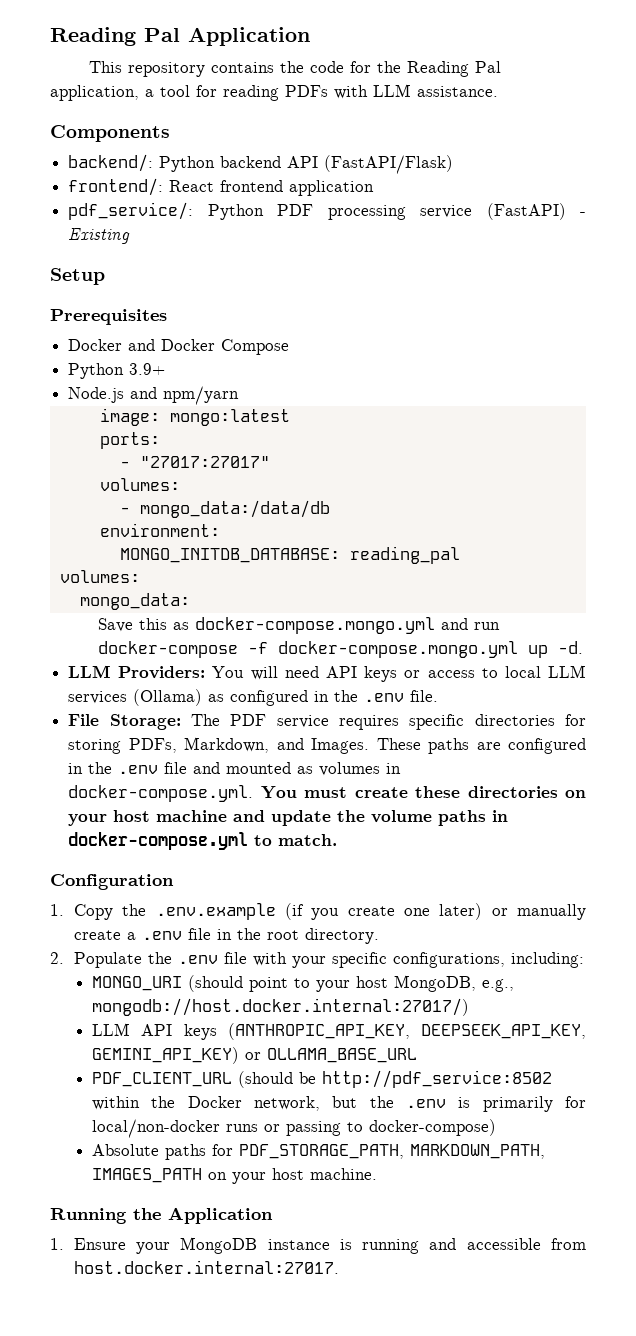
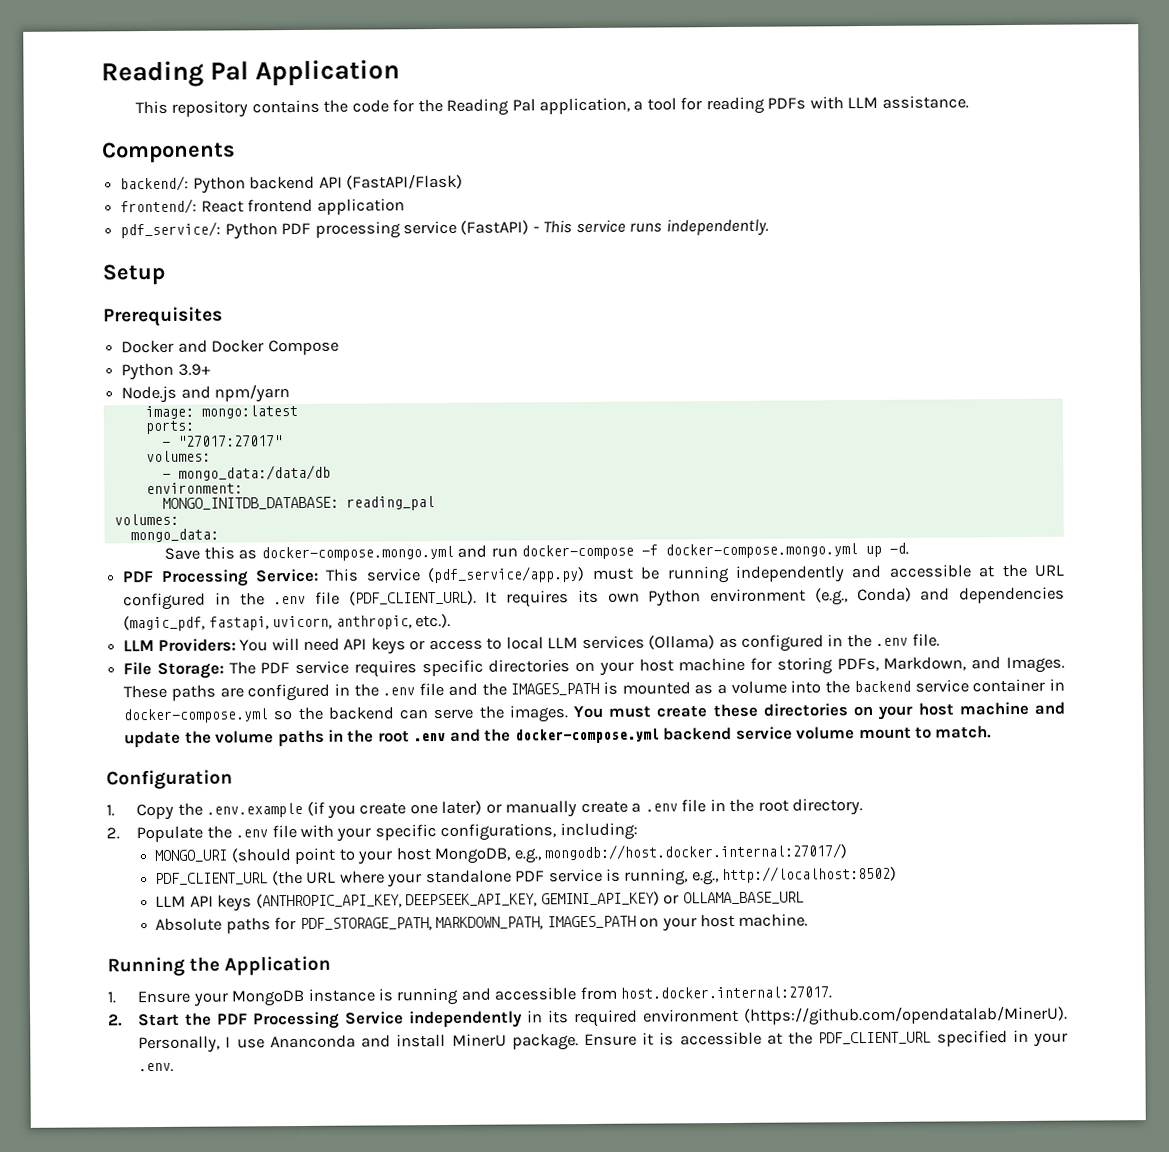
- pdf_service/: Python PDF processing service (FastAPI) - Existing
+ pdf_service/: Python PDF processing service (FastAPI) - This service runs independently.
+ PDF Processing Service: This service (pdf_service/app.py) must be running independently and accessible at the URL configured in the .env file (PDF_CLIENT_URL). It requires its own Python environment (e.g., Conda) and dependencies (magic_pdf, fastapi, uvicorn, anthropic, etc.).
- File Storage: The PDF service requires specific directories for storing PDFs, Markdown, and Images.
+ File Storage: The PDF service requires specific directories on your host machine for storing PDFs, Markdown, and Images.
- These paths are configured in the .env file and mounted as volumes in docker-compose.yml. You must create these directories on your host machine and update the volume paths in docker-compose.yml to match.
+ These paths are configured in the .env file and the IMAGES_PATH is mounted as a volume into the backend service container in docker-compose.yml so the backend can serve the images. You must create these directories on your host machine and update the volume paths in the root .env and the docker-compose.yml backend service volume mount to match.
+ PDF_CLIENT_URL (the URL where your standalone PDF service is running, e.g., http://localhost:8502)
- PDF_CLIENT_URL (should be http://pdf_service:8502 within the Docker network, but the .env is primarily for local/non-docker runs or passing to docker-compose)
+ 2. Start the PDF Processing Service independently in its required environment (https://github.com/opendatalab/MinerU). Personally, I use Ananconda and install MinerU package. Ensure it is accessible at the PDF_CLIENT_URL specified in your .env.

